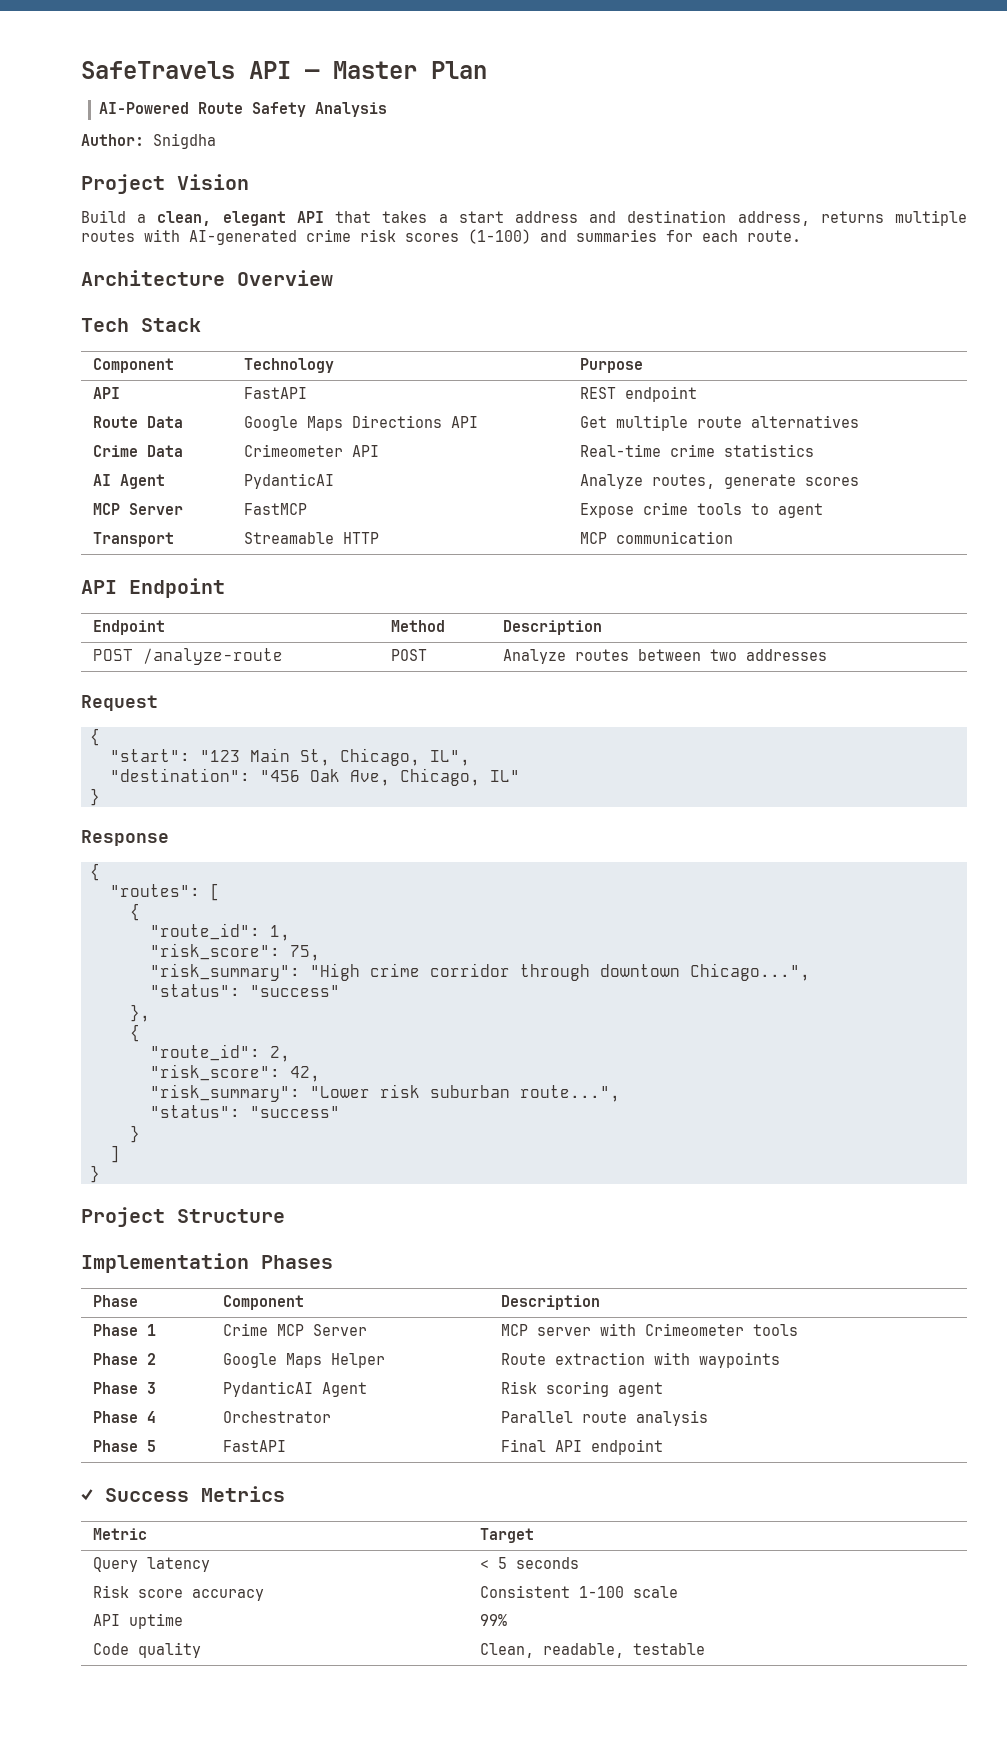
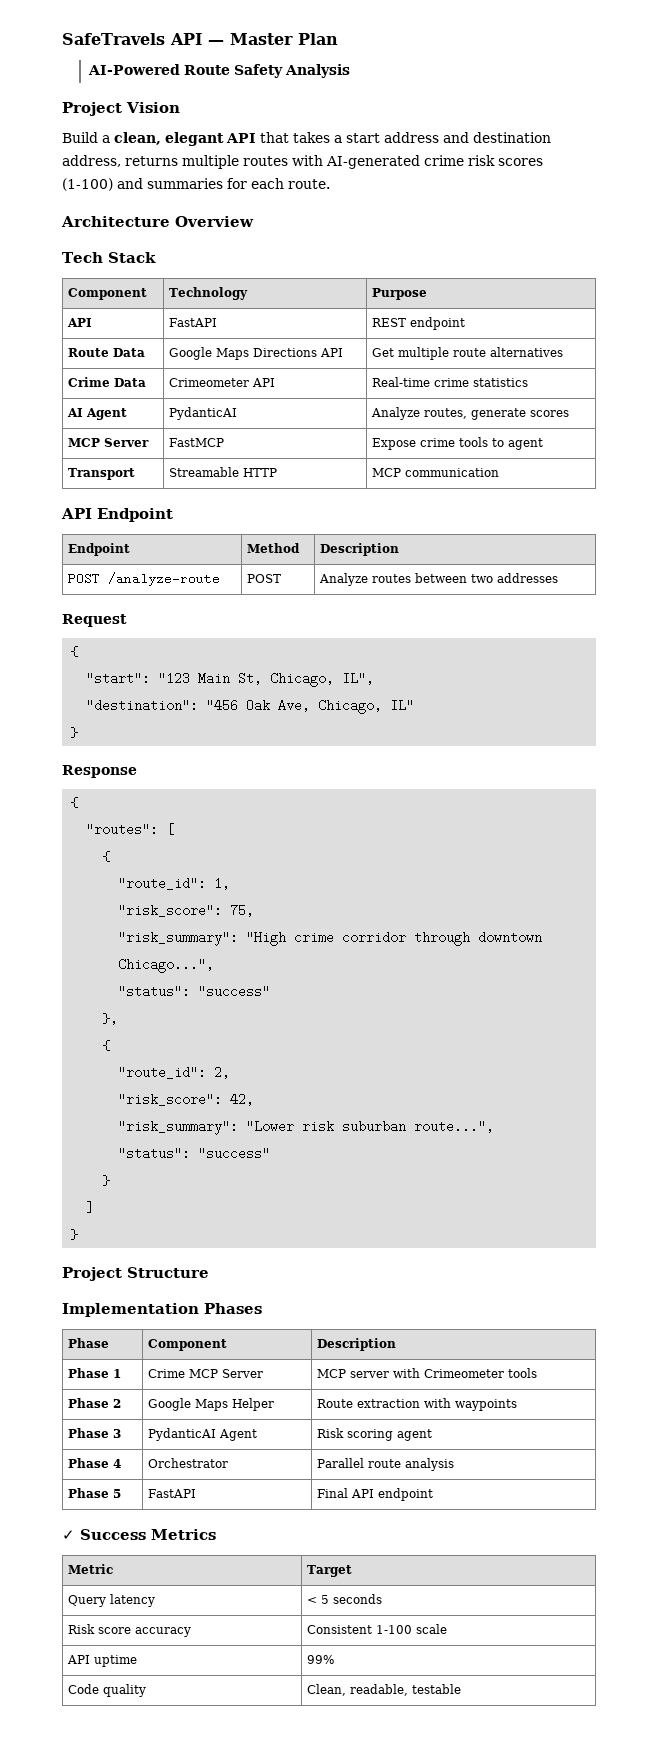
- Author: Snigdha

